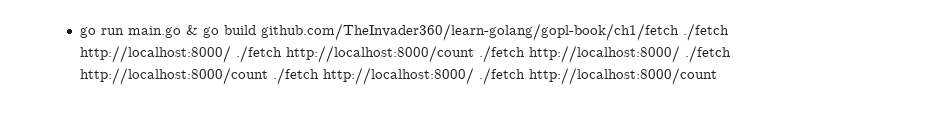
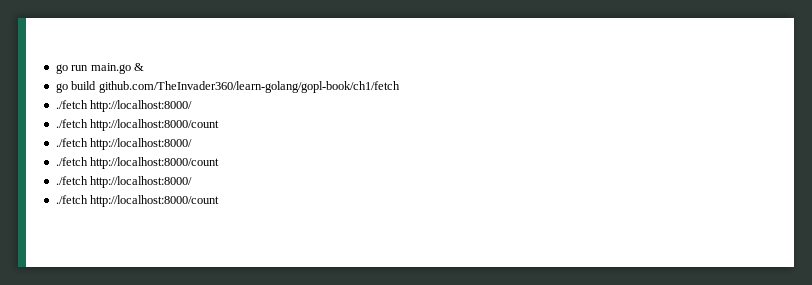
- go run main.go & go build github.com/TheInvader360/learn-golang/gopl-book/ch1/fetch ./fetch http://localhost:8000/ ./fetch http://localhost:8000/count ./fetch http://localhost:8000/ ./fetch http://localhost:8000/count ./fetch http://localhost:8000/ ./fetch http://localhost:8000/count
+ go run main.go &
+ go build github.com/TheInvader360/learn-golang/gopl-book/ch1/fetch
+ ./fetch http://localhost:8000/
+ ./fetch http://localhost:8000/count
+ ./fetch http://localhost:8000/
+ ./fetch http://localhost:8000/count
+ ./fetch http://localhost:8000/
+ ./fetch http://localhost:8000/count

